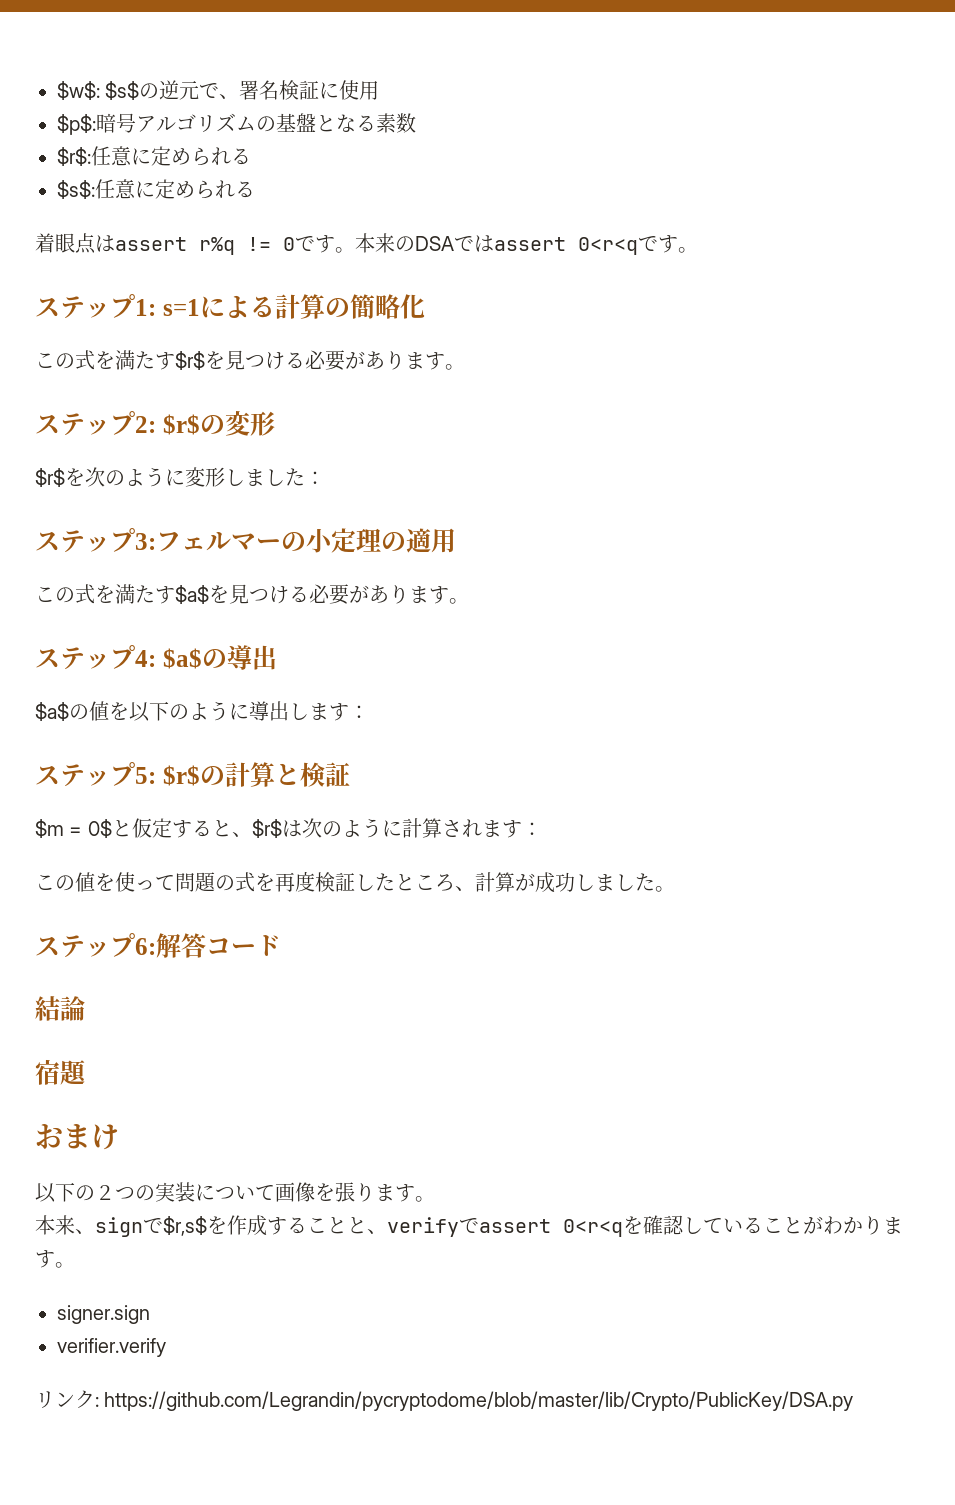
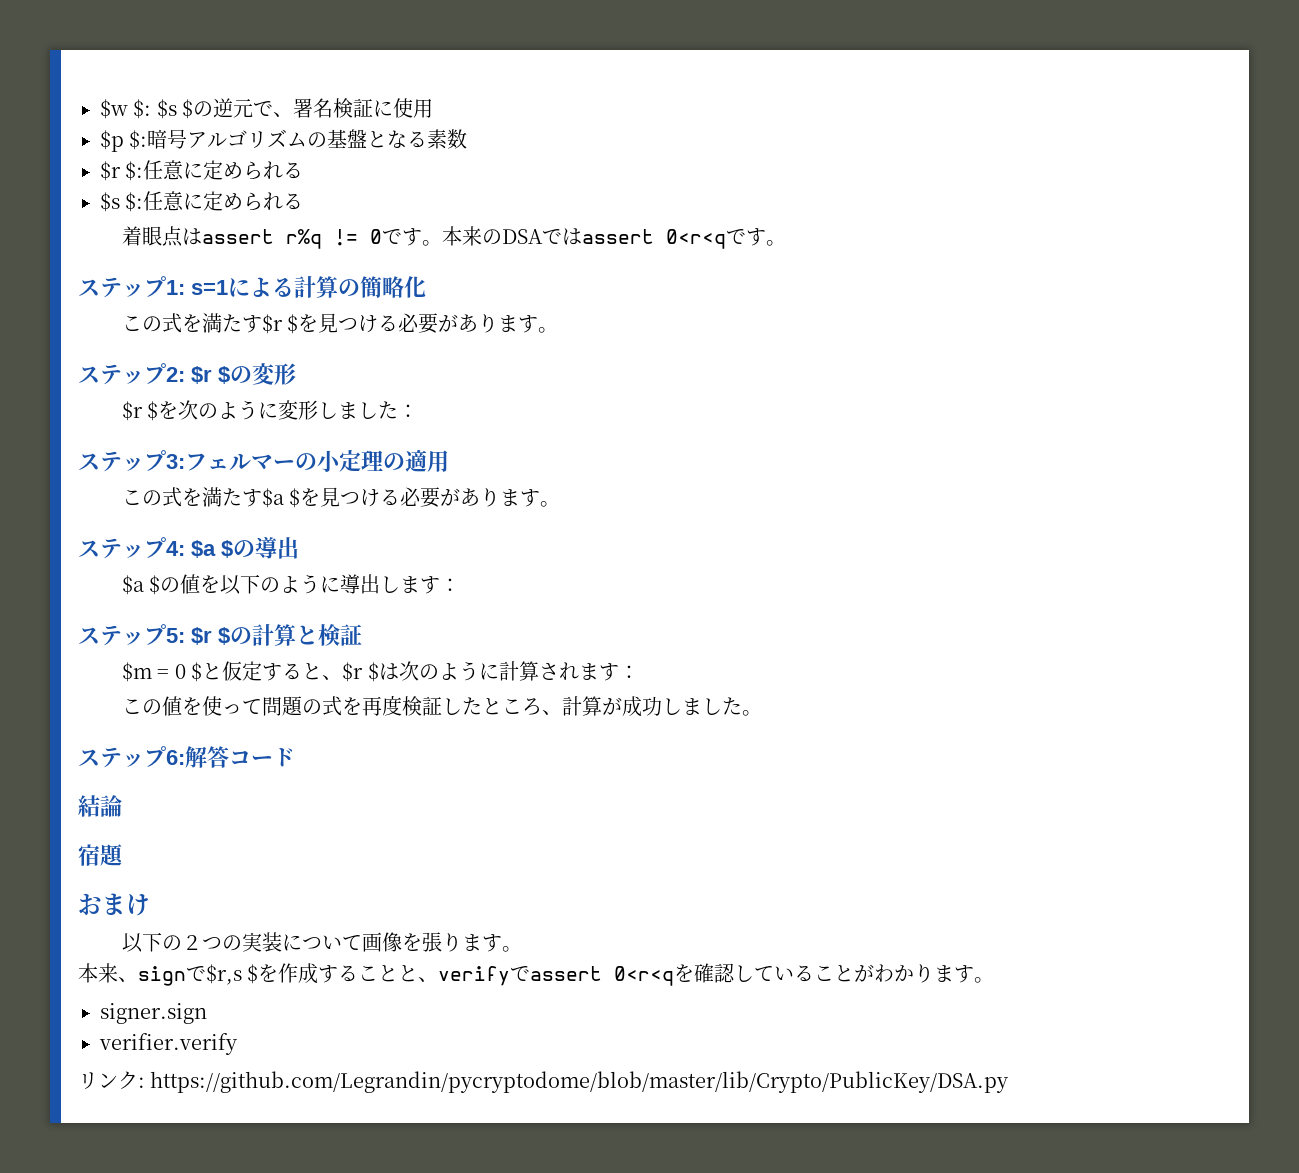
- $w$: $s$の逆元で、署名検証に使用
+ $w $: $s $の逆元で、署名検証に使用
- $p$:暗号アルゴリズムの基盤となる素数
+ $p $:暗号アルゴリズムの基盤となる素数
- $r$:任意に定められる
- $s$:任意に定められる
+ $r $:任意に定められる
+ $s $:任意に定められる
- この式を満たす$r$を見つける必要があります。
+ この式を満たす$r $を見つける必要があります。
- ステップ2: $r$の変形
+ ステップ2: $r $の変形
- $r$を次のように変形しました：
+ $r $を次のように変形しました：
- この式を満たす$a$を見つける必要があります。
+ この式を満たす$a $を見つける必要があります。
- ステップ4: $a$の導出
+ ステップ4: $a $の導出
- $a$の値を以下のように導出します：
+ $a $の値を以下のように導出します：
- ステップ5: $r$の計算と検証
+ ステップ5: $r $の計算と検証
- $m = 0$と仮定すると、$r$は次のように計算されます：
+ $m = 0 $と仮定すると、$r $は次のように計算されます：
- 本来、signで$r,s$を作成することと、verifyでassert 0<r<qを確認していることがわかります。
+ 本来、signで$r,s $を作成することと、verifyでassert 0<r<qを確認していることがわかります。

